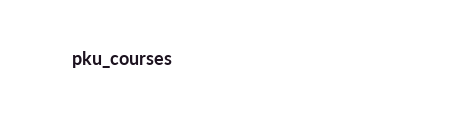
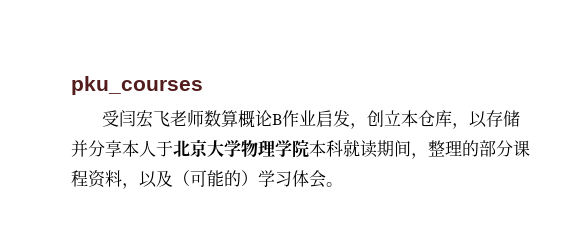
+ 受闫宏飞老师数算概论B作业启发，创立本仓库，以存储并分享本人于北京大学物理学院本科就读期间，整理的部分课程资料，以及（可能的）学习体会。

